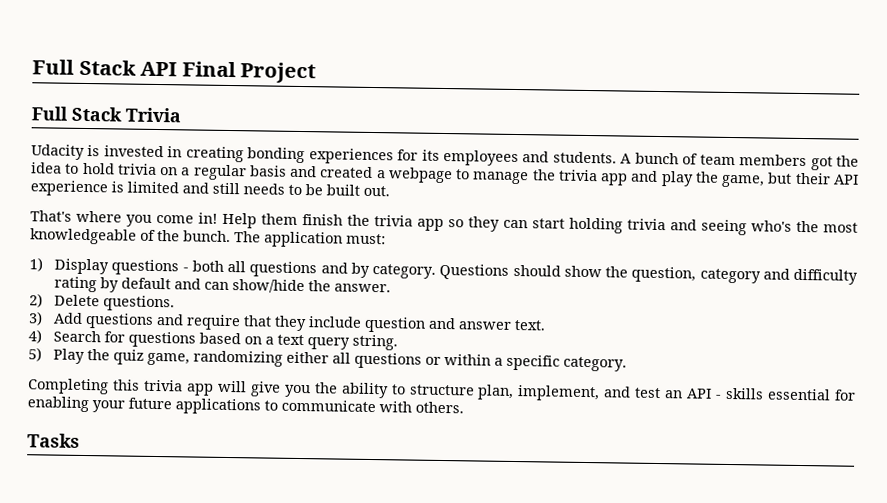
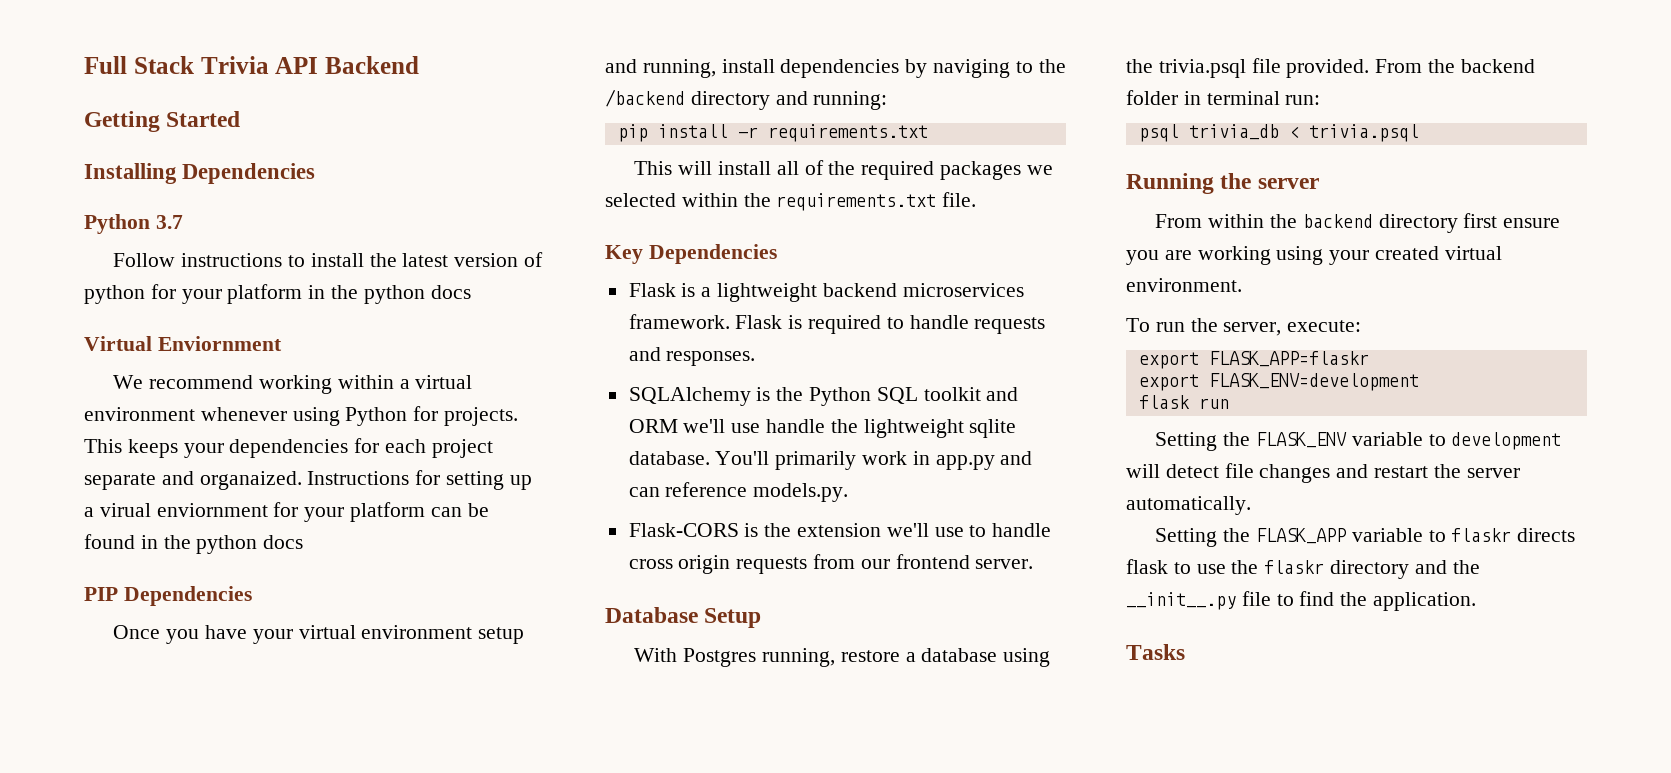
- Full Stack API Final Project
- Full Stack Trivia
- Udacity is invested in creating bonding experiences for its employees and students. A bunch of team members got the idea to hold trivia on a regular basis and created a webpage to manage the trivia app and play the game, but their API experience is limited and still needs to be built out.
- That's where you come in! Help them finish the trivia app so they can start holding trivia and seeing who's the most knowledgeable of the bunch. The application must:
- 1) Display questions - both all questions and by category. Questions should show the question, category and difficulty rating by default and can show/hide the answer.
- 2) Delete questions.
- 3) Add questions and require that they include question and answer text.
- 4) Search for questions based on a text query string.
- 5) Play the quiz game, randomizing either all questions or within a specific category.
- Completing this trivia app will give you the ability to structure plan, implement, and test an API - skills essential for enabling your future applications to communicate with others.
+ Full Stack Trivia API Backend
+ Getting Started
+ Installing Dependencies
+ Python 3.7
+ Follow instructions to install the latest version of python for your platform in the python docs
+ Virtual Enviornment
+ We recommend working within a virtual environment whenever using Python for projects. This keeps your dependencies for each project separate and organaized. Instructions for setting up a virual enviornment for your platform can be found in the python docs
+ PIP Dependencies
+ Once you have your virtual environment setup and running, install dependencies by naviging to the /backend directory and running:
+ pip install -r requirements.txt
+ This will install all of the required packages we selected within the requirements.txt file.
+ Key Dependencies
+ Flask is a lightweight backend microservices framework. Flask is required to handle requests and responses.
+ SQLAlchemy is the Python SQL toolkit and ORM we'll use handle the lightweight sqlite database. You'll primarily work in app.py and can reference models.py.
+ Flask-CORS is the extension we'll use to handle cross origin requests from our frontend server.
+ Database Setup
+ With Postgres running, restore a database using the trivia.psql file provided. From the backend folder in terminal run:
+ psql trivia_db < trivia.psql
+ Running the server
+ From within the backend directory first ensure you are working using your created virtual environment.
+ To run the server, execute:
+ export FLASK_APP=flaskr
+ export FLASK_ENV=development
+ flask run
+ Setting the FLASK_ENV variable to development will detect file changes and restart the server automatically.
+ Setting the FLASK_APP variable to flaskr directs flask to use the flaskr directory and the __init__.py file to find the application.

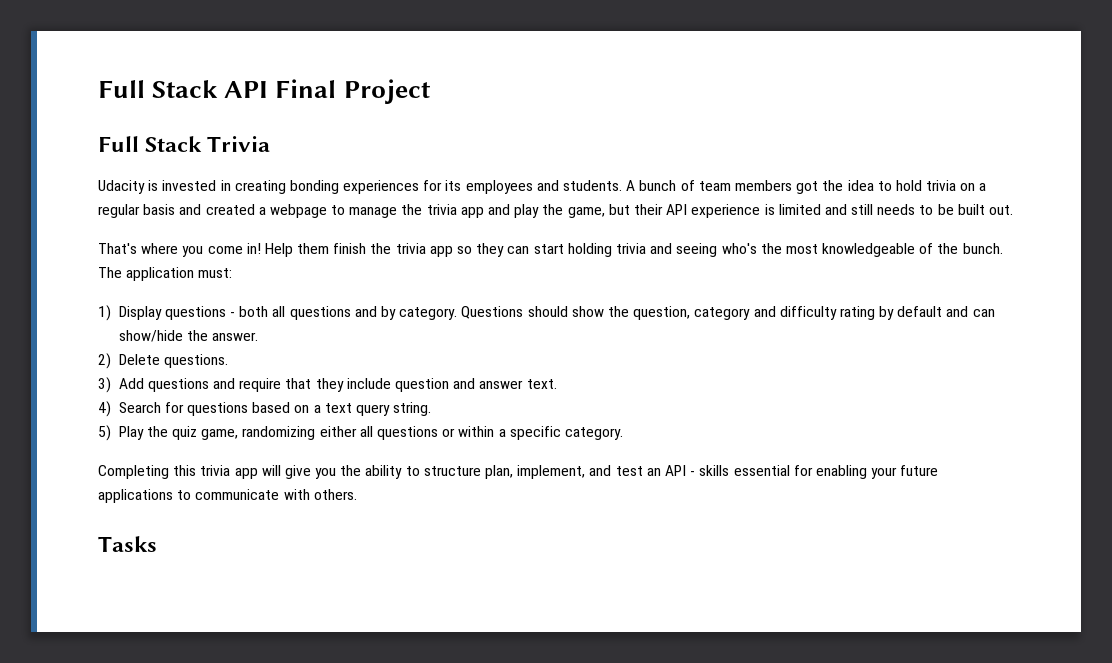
- Full Stack Trivia API Backend
- Getting Started
- Installing Dependencies
- Python 3.7
- Follow instructions to install the latest version of python for your platform in the python docs
- Virtual Enviornment
- We recommend working within a virtual environment whenever using Python for projects. This keeps your dependencies for each project separate and organaized. Instructions for setting up a virual enviornment for your platform can be found in the python docs
- PIP Dependencies
- Once you have your virtual environment setup and running, install dependencies by naviging to the /backend directory and running:
- pip install -r requirements.txt
- This will install all of the required packages we selected within the requirements.txt file.
- Key Dependencies
- Flask is a lightweight backend microservices framework. Flask is required to handle requests and responses.
- SQLAlchemy is the Python SQL toolkit and ORM we'll use handle the lightweight sqlite database. You'll primarily work in app.py and can reference models.py.
- Flask-CORS is the extension we'll use to handle cross origin requests from our frontend server.
- Database Setup
- With Postgres running, restore a database using the trivia.psql file provided. From the backend folder in terminal run:
- psql trivia_db < trivia.psql
- Running the server
- From within the backend directory first ensure you are working using your created virtual environment.
- To run the server, execute:
- export FLASK_APP=flaskr
- export FLASK_ENV=development
- flask run
- Setting the FLASK_ENV variable to development will detect file changes and restart the server automatically.
- Setting the FLASK_APP variable to flaskr directs flask to use the flaskr directory and the __init__.py file to find the application.
+ Full Stack API Final Project
+ Full Stack Trivia
+ Udacity is invested in creating bonding experiences for its employees and students. A bunch of team members got the idea to hold trivia on a regular basis and created a webpage to manage the trivia app and play the game, but their API experience is limited and still needs to be built out.
+ That's where you come in! Help them finish the trivia app so they can start holding trivia and seeing who's the most knowledgeable of the bunch. The application must:
+ 1) Display questions - both all questions and by category. Questions should show the question, category and difficulty rating by default and can show/hide the answer.
+ 2) Delete questions.
+ 3) Add questions and require that they include question and answer text.
+ 4) Search for questions based on a text query string.
+ 5) Play the quiz game, randomizing either all questions or within a specific category.
+ Completing this trivia app will give you the ability to structure plan, implement, and test an API - skills essential for enabling your future applications to communicate with others.

